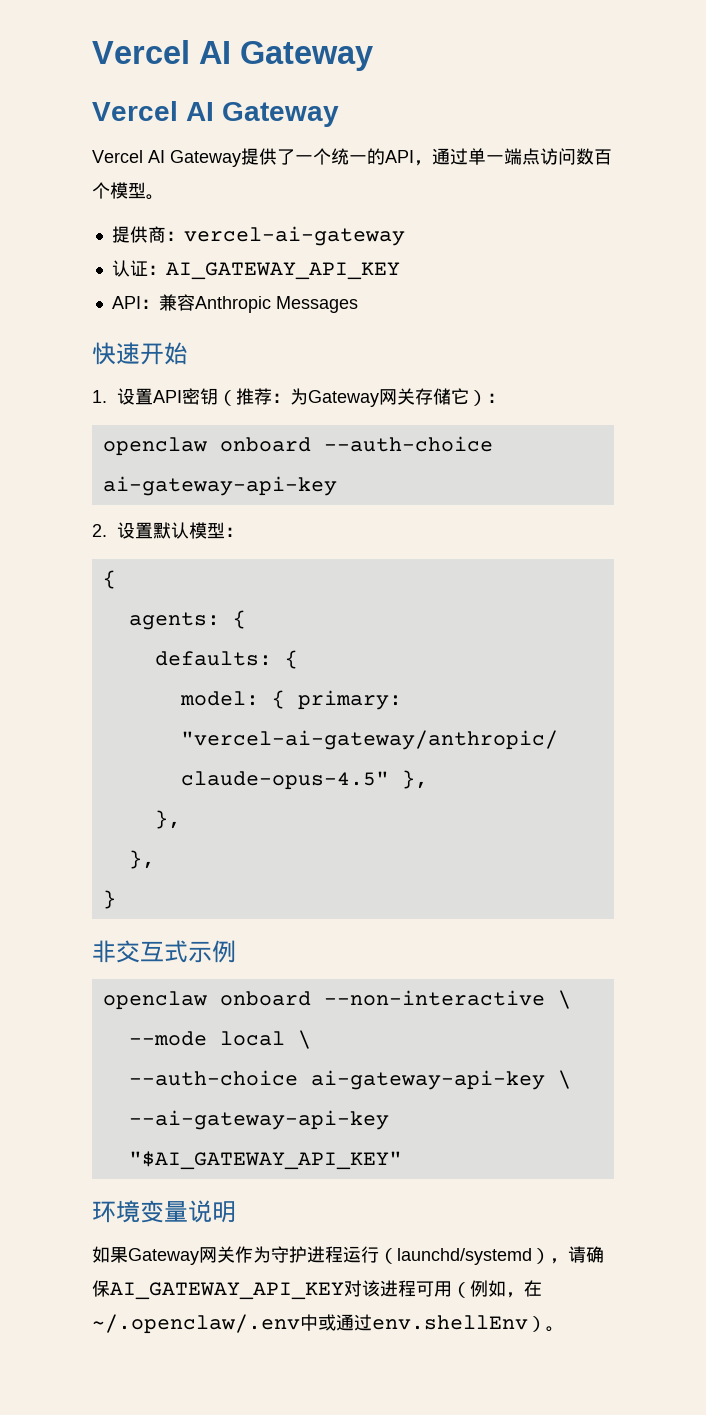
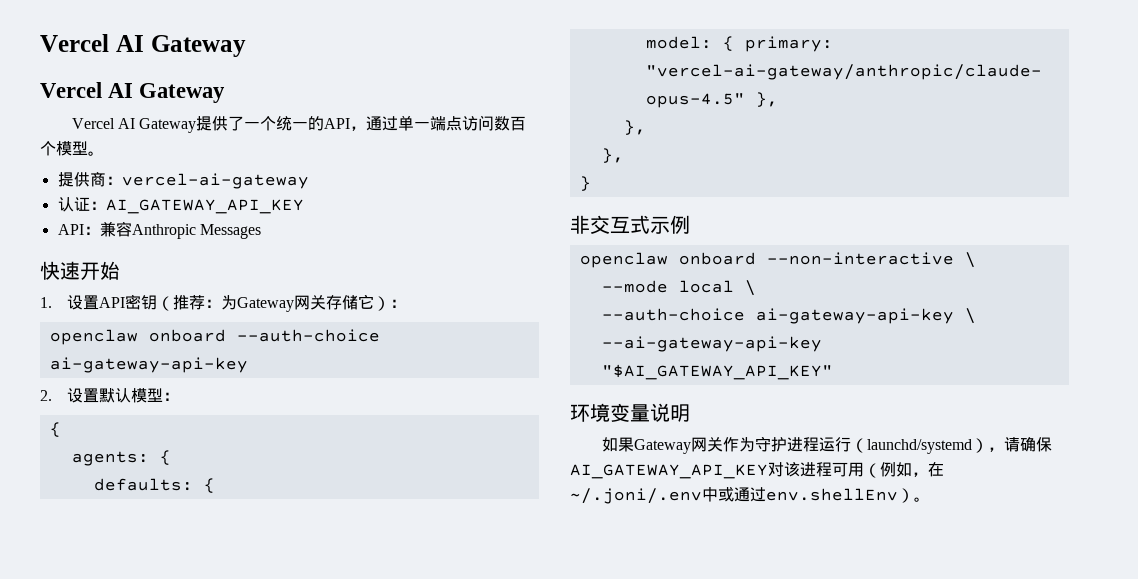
- 如果Gateway网关作为守护进程运行（launchd/systemd），请确保AI_GATEWAY_API_KEY对该进程可用（例如，在~/.openclaw/.env中或通过env.shellEnv）。
+ 如果Gateway网关作为守护进程运行（launchd/systemd），请确保AI_GATEWAY_API_KEY对该进程可用（例如，在~/.joni/.env中或通过env.shellEnv）。

